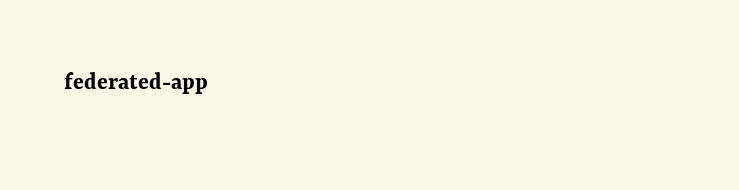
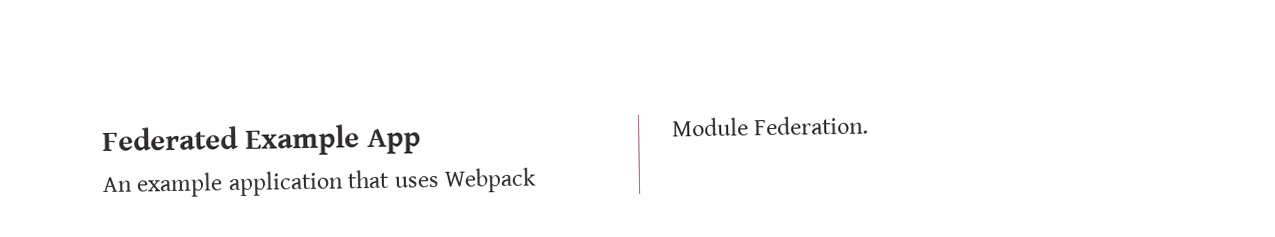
- federated-app
+ Federated Example App
+ An example application that uses Webpack Module Federation.

